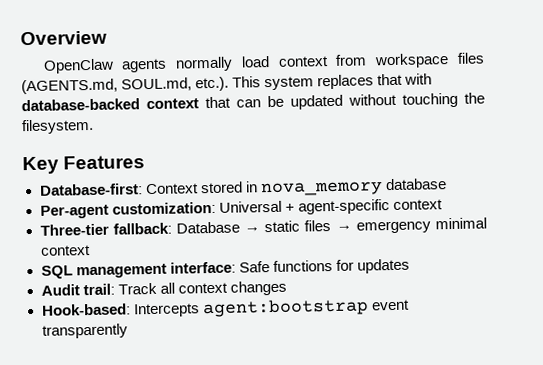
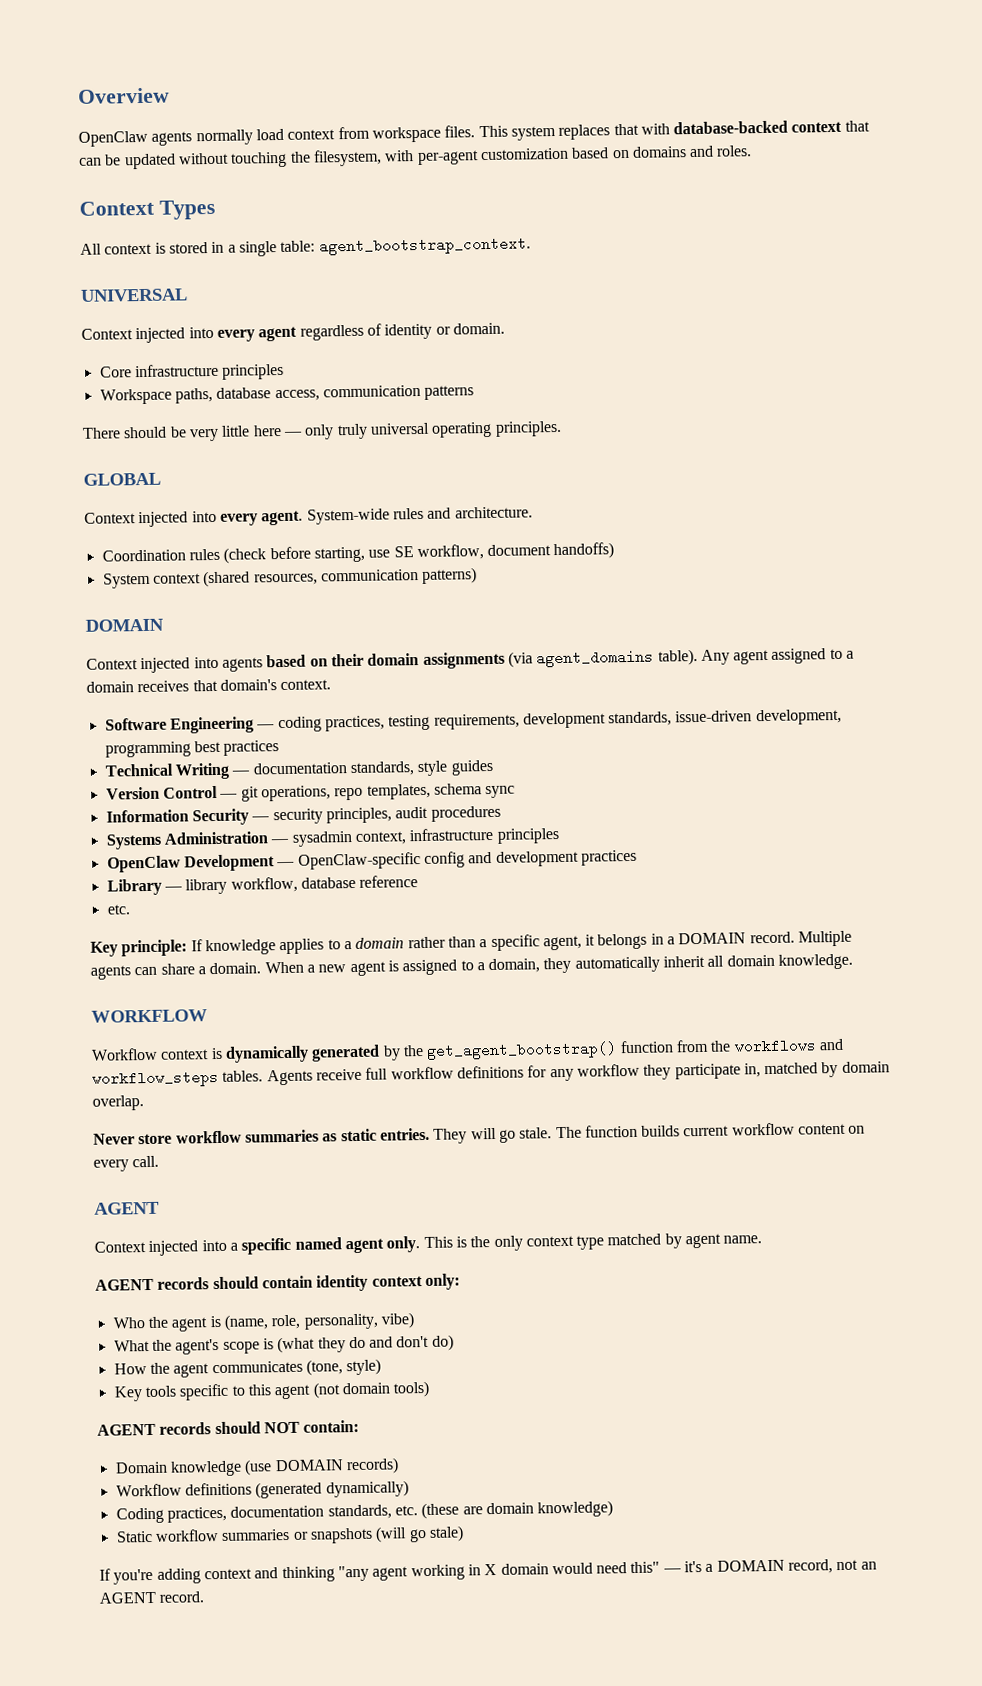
- OpenClaw agents normally load context from workspace files (AGENTS.md, SOUL.md, etc.). This system replaces that with database-backed context that can be updated without touching the filesystem.
- Key Features
- Database-first: Context stored in nova_memory database
- Per-agent customization: Universal + agent-specific context
- Three-tier fallback: Database → static files → emergency minimal context
- SQL management interface: Safe functions for updates
- Audit trail: Track all context changes
- Hook-based: Intercepts agent:bootstrap event transparently
+ OpenClaw agents normally load context from workspace files. This system replaces that with database-backed context that can be updated without touching the filesystem, with per-agent customization based on domains and roles.
+ Context Types
+ All context is stored in a single table: agent_bootstrap_context.
+ UNIVERSAL
+ Context injected into every agent regardless of identity or domain.
+ Core infrastructure principles
+ Workspace paths, database access, communication patterns
+ There should be very little here — only truly universal operating principles.
+ GLOBAL
+ Context injected into every agent. System-wide rules and architecture.
+ Coordination rules (check before starting, use SE workflow, document handoffs)
+ System context (shared resources, communication patterns)
+ DOMAIN
+ Context injected into agents based on their domain assignments (via agent_domains table). Any agent assigned to a domain receives that domain's context.
+ Software Engineering — coding practices, testing requirements, development standards, issue-driven development, programming best practices
+ Technical Writing — documentation standards, style guides
+ Version Control — git operations, repo templates, schema sync
+ Information Security — security principles, audit procedures
+ Systems Administration — sysadmin context, infrastructure principles
+ OpenClaw Development — OpenClaw-specific config and development practices
+ Library — library workflow, database reference
+ etc.
+ Key principle: If knowledge applies to a domain rather than a specific agent, it belongs in a DOMAIN record. Multiple agents can share a domain. When a new agent is assigned to a domain, they automatically inherit all domain knowledge.
+ WORKFLOW
+ Workflow context is dynamically generated by the get_agent_bootstrap() function from the workflows and workflow_steps tables. Agents receive full workflow definitions for any workflow they participate in, matched by domain overlap.
+ Never store workflow summaries as static entries. They will go stale. The function builds current workflow content on every call.
+ AGENT
+ Context injected into a specific named agent only. This is the only context type matched by agent name.
+ AGENT records should contain identity context only:
+ Who the agent is (name, role, personality, vibe)
+ What the agent's scope is (what they do and don't do)
+ How the agent communicates (tone, style)
+ Key tools specific to this agent (not domain tools)
+ AGENT records should NOT contain:
+ Domain knowledge (use DOMAIN records)
+ Workflow definitions (generated dynamically)
+ Coding practices, documentation standards, etc. (these are domain knowledge)
+ Static workflow summaries or snapshots (will go stale)
+ If you're adding context and thinking "any agent working in X domain would need this" — it's a DOMAIN record, not an AGENT record.

